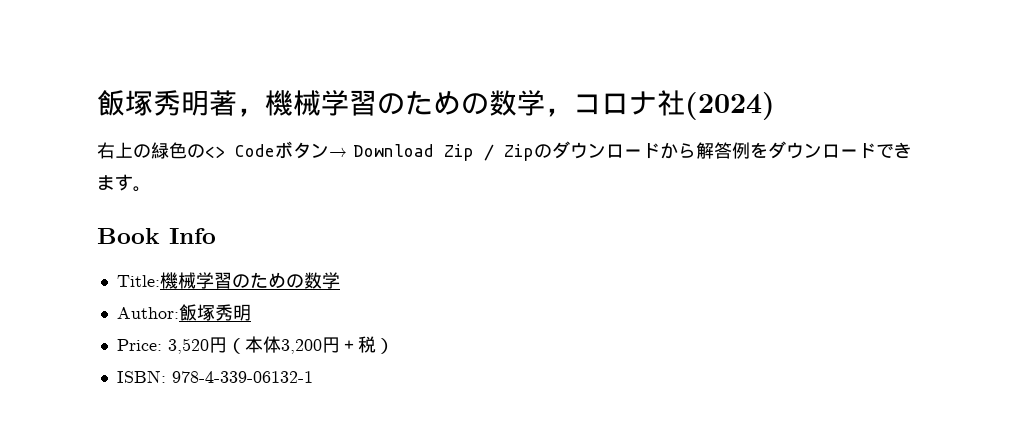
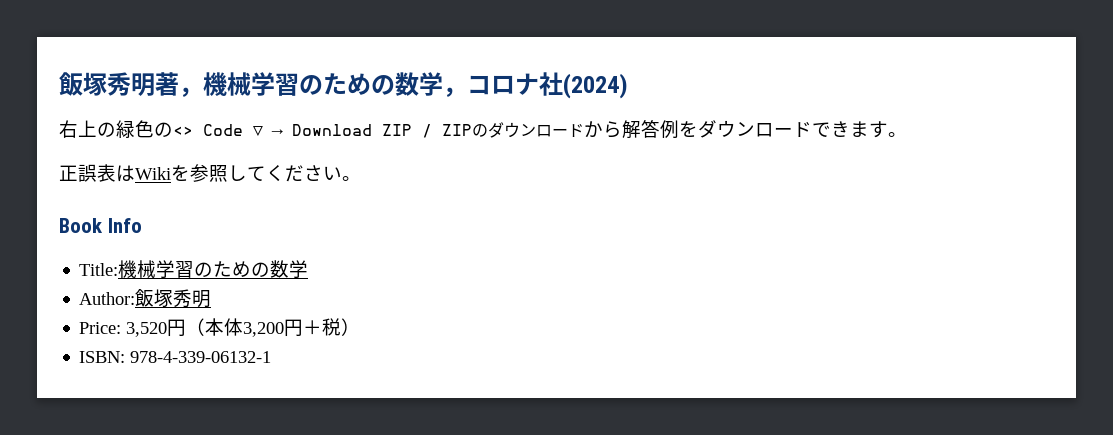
- 右上の緑色の<> Codeボタン→ Download Zip / Zipのダウンロードから解答例をダウンロードできます。
+ 右上の緑色の<> Code ▽ → Download ZIP / ZIPのダウンロードから解答例をダウンロードできます。
+ 正誤表はWikiを参照してください。

